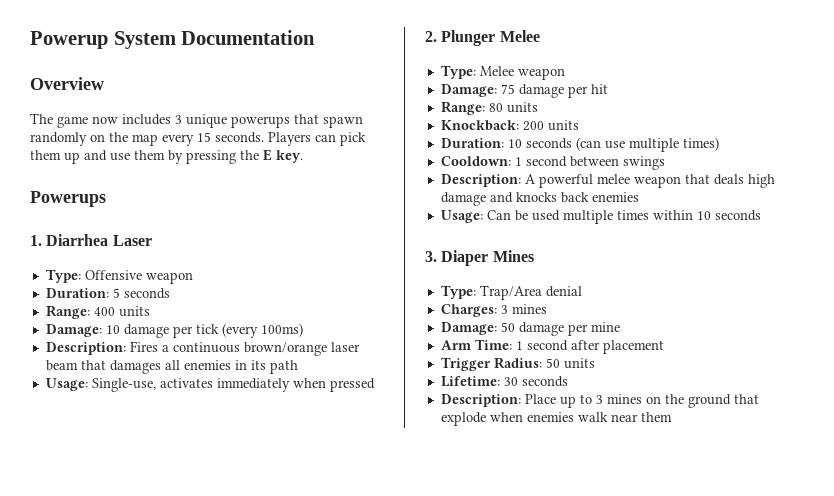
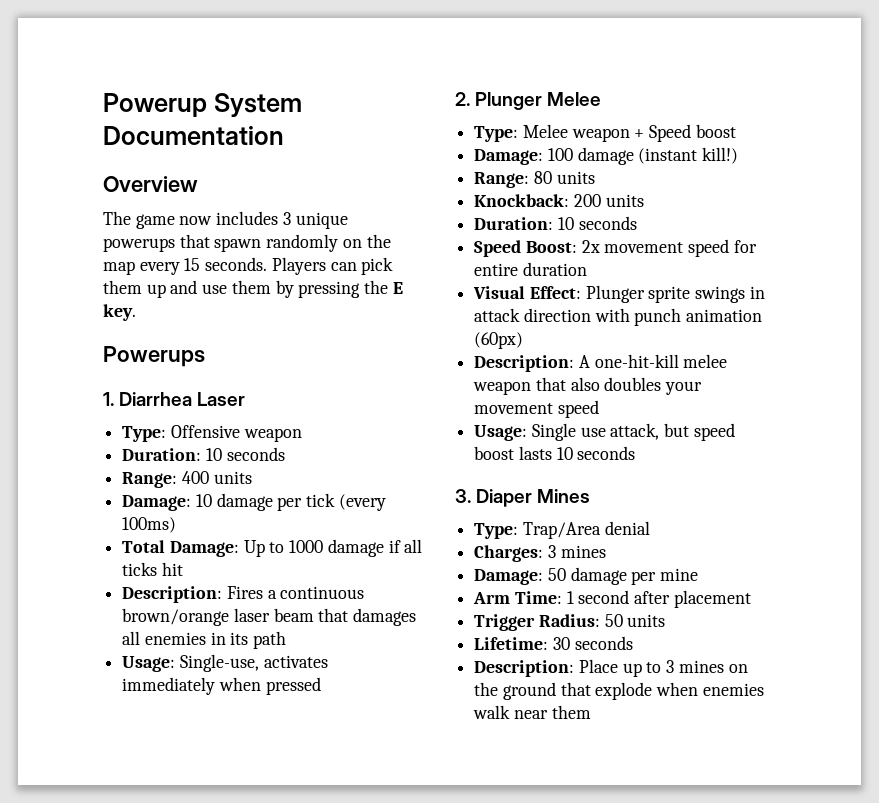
  Type: Offensive weapon
- Duration: 5 seconds
+ Duration: 10 seconds
+ Total Damage: Up to 1000 damage if all ticks hit
- Type: Melee weapon
- Damage: 75 damage per hit
+ Type: Melee weapon + Speed boost
+ Damage: 100 damage (instant kill!)
  Knockback: 200 units
- Duration: 10 seconds (can use multiple times)
- Cooldown: 1 second between swings
+ Duration: 10 seconds
+ Speed Boost: 2x movement speed for entire duration
+ Visual Effect: Plunger sprite swings in attack direction with punch animation (60px)
- Description: A powerful melee weapon that deals high damage and knocks back enemies
- Usage: Can be used multiple times within 10 seconds
+ Description: A one-hit-kill melee weapon that also doubles your movement speed
+ Usage: Single use attack, but speed boost lasts 10 seconds

